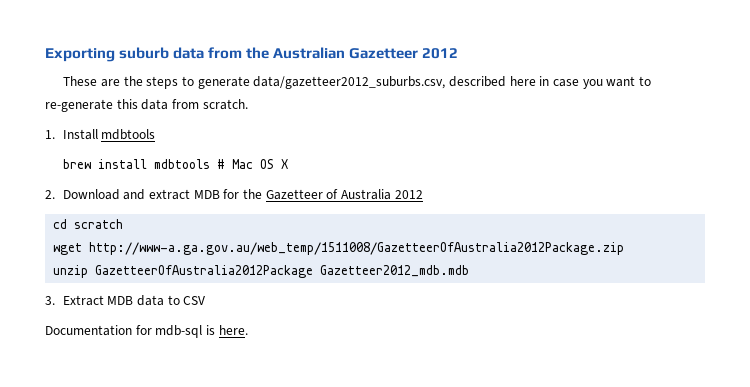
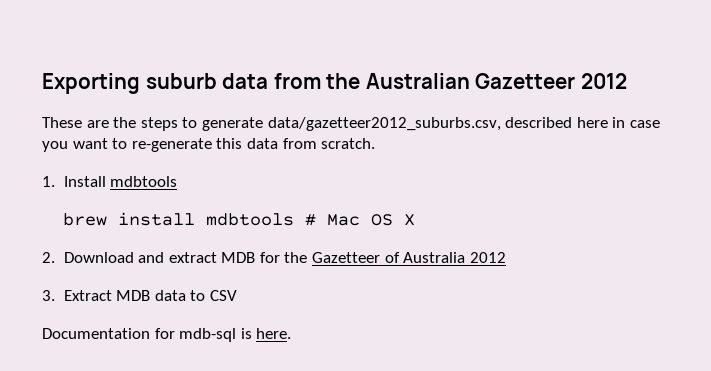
- cd scratch
- wget http://www-a.ga.gov.au/web_temp/1511008/GazetteerOfAustralia2012Package.zip
- unzip GazetteerOfAustralia2012Package Gazetteer2012_mdb.mdb

